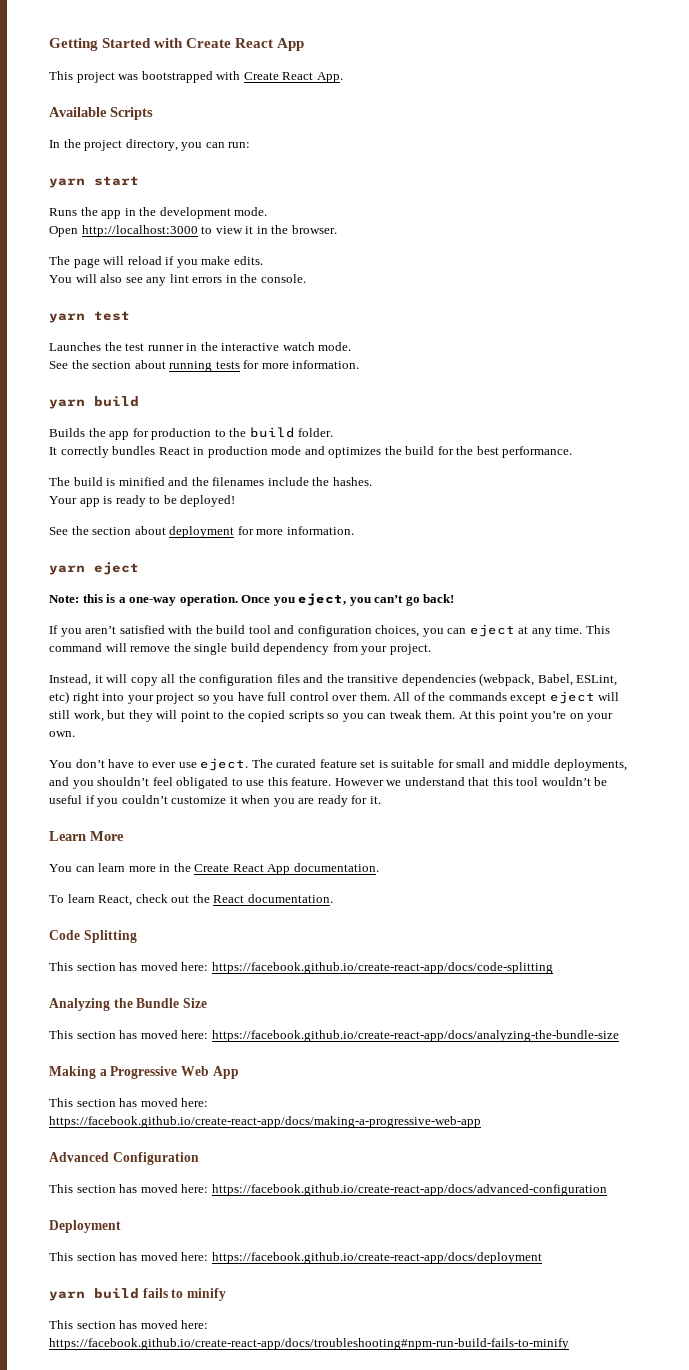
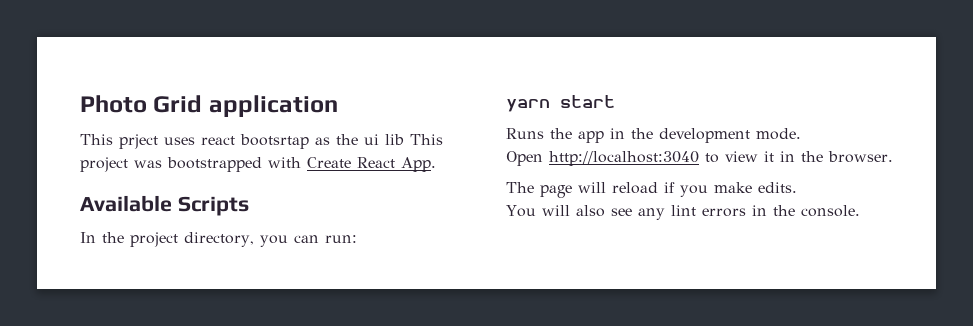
- Getting Started with Create React App
- This project was bootstrapped with Create React App.
+ Photo Grid application
+ This prject uses react bootsrtap as the ui lib This project was bootstrapped with Create React App.
- Open http://localhost:3000 to view it in the browser.
+ Open http://localhost:3040 to view it in the browser.
- yarn test
- Launches the test runner in the interactive watch mode.
- See the section about running tests for more information.
- yarn build
- Builds the app for production to the build folder.
- It correctly bundles React in production mode and optimizes the build for the best performance.
- The build is minified and the filenames include the hashes.
- Your app is ready to be deployed!
- See the section about deployment for more information.
- yarn eject
- Note: this is a one-way operation. Once you eject, you can’t go back!
- If you aren’t satisfied with the build tool and configuration choices, you can eject at any time. This command will remove the single build dependency from your project.
- Instead, it will copy all the configuration files and the transitive dependencies (webpack, Babel, ESLint, etc) right into your project so you have full control over them. All of the commands except eject will still work, but they will point to the copied scripts so you can tweak them. At this point you’re on your own.
- You don’t have to ever use eject. The curated feature set is suitable for small and middle deployments, and you shouldn’t feel obligated to use this feature. However we understand that this tool wouldn’t be useful if you couldn’t customize it when you are ready for it.
- Learn More
- You can learn more in the Create React App documentation.
- To learn React, check out the React documentation.
- Code Splitting
- This section has moved here: https://facebook.github.io/create-react-app/docs/code-splitting
- Analyzing the Bundle Size
- This section has moved here: https://facebook.github.io/create-react-app/docs/analyzing-the-bundle-size
- Making a Progressive Web App
- This section has moved here: https://facebook.github.io/create-react-app/docs/making-a-progressive-web-app
- Advanced Configuration
- This section has moved here: https://facebook.github.io/create-react-app/docs/advanced-configuration
- Deployment
- This section has moved here: https://facebook.github.io/create-react-app/docs/deployment
- yarn build fails to minify
- This section has moved here: https://facebook.github.io/create-react-app/docs/troubleshooting#npm-run-build-fails-to-minify

